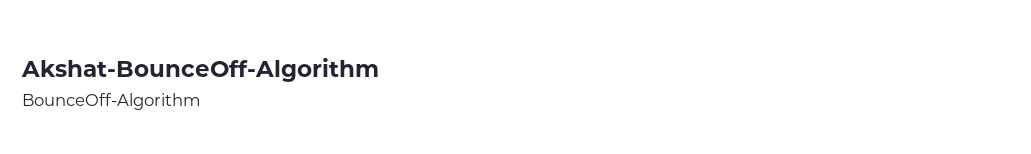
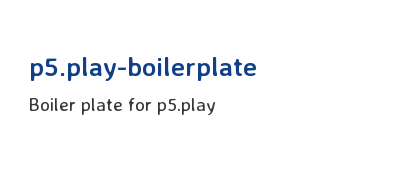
- Akshat-BounceOff-Algorithm
- BounceOff-Algorithm
+ p5.play-boilerplate
+ Boiler plate for p5.play

